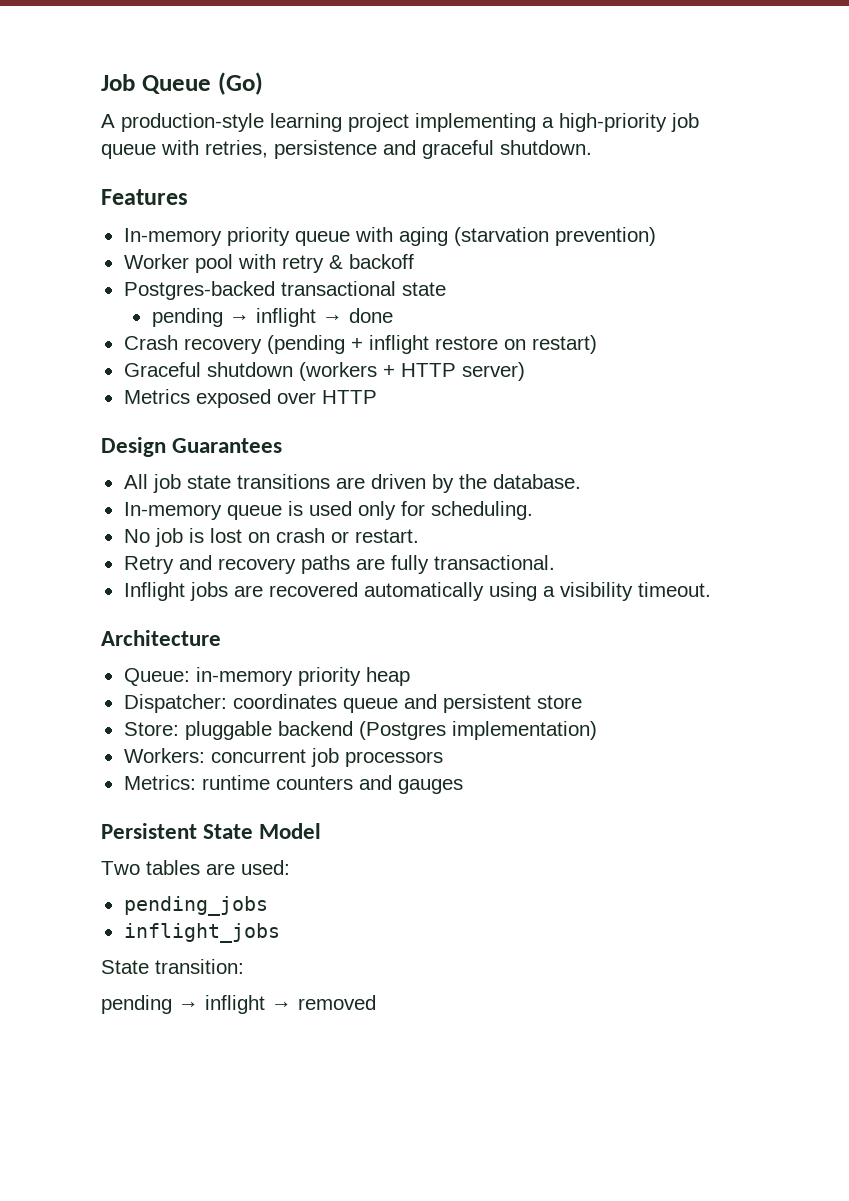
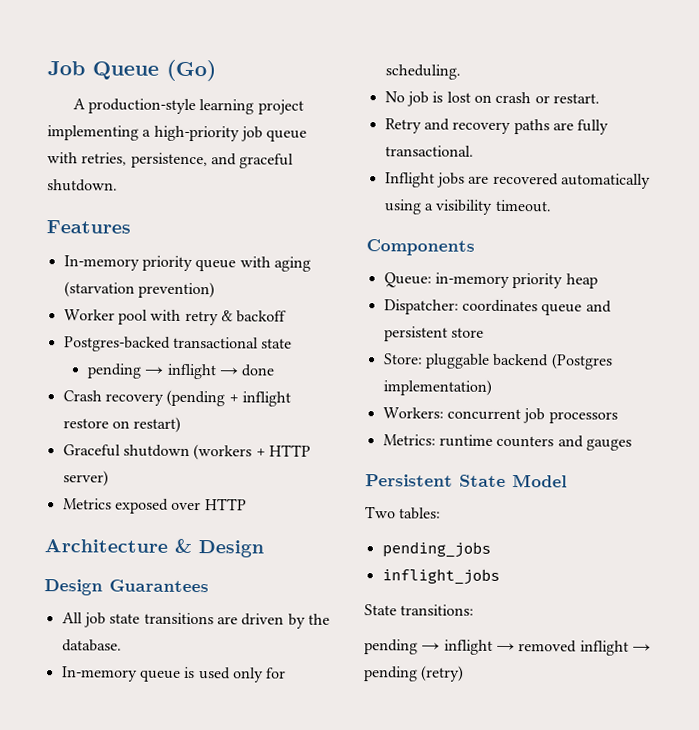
- A production-style learning project implementing a high-priority job queue with retries, persistence and graceful shutdown.
+ A production-style learning project implementing a high-priority job queue with retries, persistence, and graceful shutdown.
+ Architecture & Design
- Architecture
+ Components
- Two tables are used:
+ Two tables:
- State transition:
+ State transitions:
- pending → inflight → removed
+ pending → inflight → removed inflight → pending (retry)

